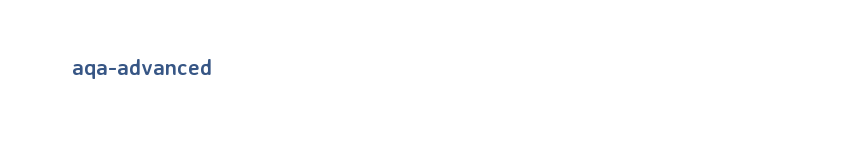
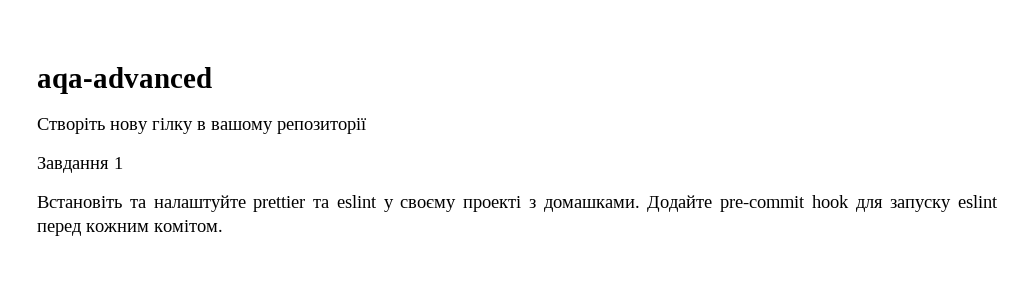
+ Створіть нову гілку в вашому репозиторії
+ Завдання 1
+ Встановіть та налаштуйте prettier та eslint у своєму проекті з домашками. Додайте pre-commit hook для запуску eslint перед кожним комітом.

